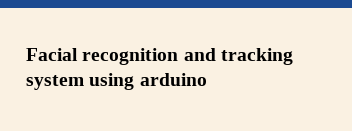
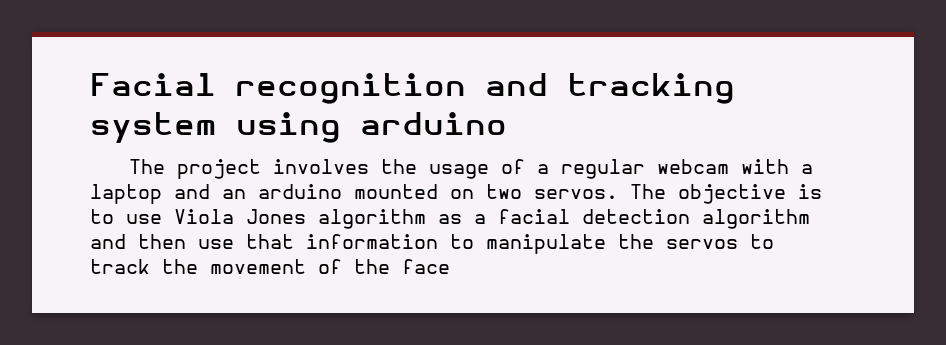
+ The project involves the usage of a regular webcam with a laptop and an arduino mounted on two servos. The objective is to use Viola Jones algorithm as a facial detection algorithm and then use that information to manipulate the servos to track the movement of the face

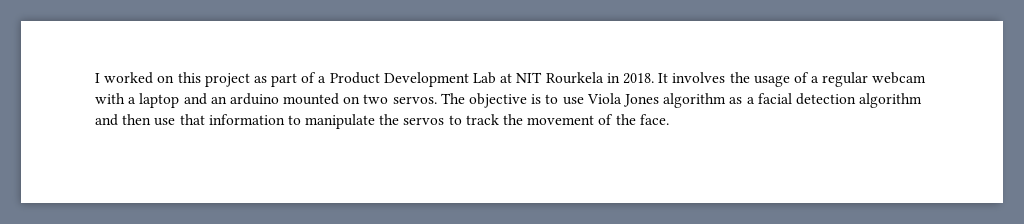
- Facial recognition and tracking system using arduino
- The project involves the usage of a regular webcam with a laptop and an arduino mounted on two servos.
+ I worked on this project as part of a Product Development Lab at NIT Rourkela in 2018. It involves the usage of a regular webcam with a laptop and an arduino mounted on two servos.
- The objective is to use Viola Jones algorithm as a facial detection algorithm and then use that information to manipulate the servos to track the movement of the face
+ The objective is to use Viola Jones algorithm as a facial detection algorithm and then use that information to manipulate the servos to track the movement of the face.

